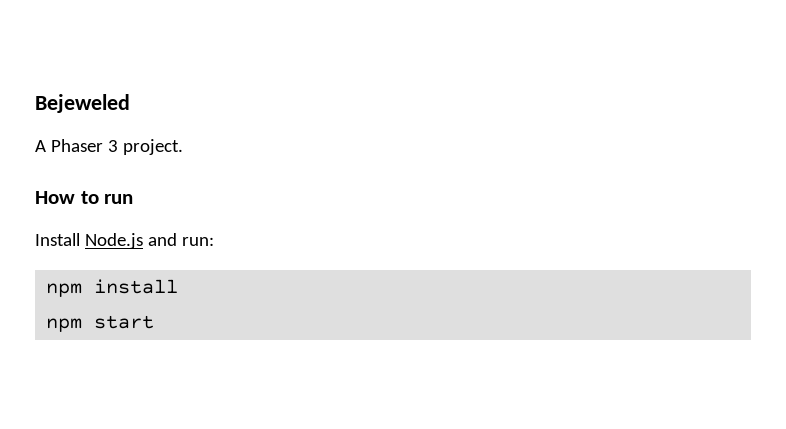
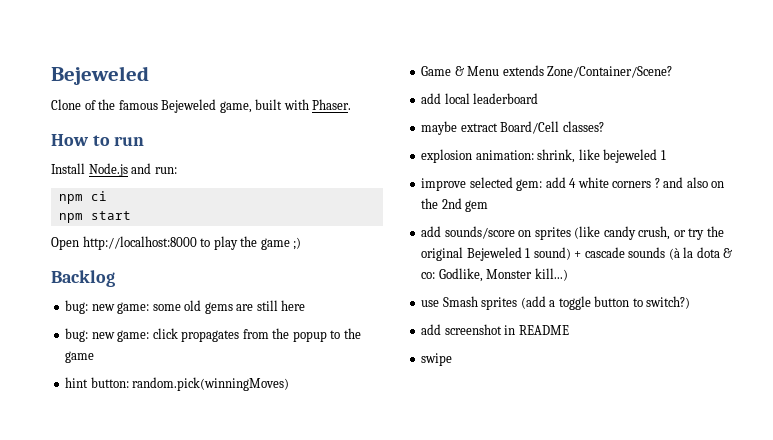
- A Phaser 3 project.
+ Clone of the famous Bejeweled game, built with Phaser.
- npm install
+ npm ci
+ Open http://localhost:8000 to play the game ;)
+ Backlog
+ bug: new game: some old gems are still here
+ bug: new game: click propagates from the popup to the game
+ hint button: random.pick(winningMoves)
+ Game & Menu extends Zone/Container/Scene?
+ add local leaderboard
+ maybe extract Board/Cell classes?
+ explosion animation: shrink, like bejeweled 1
+ improve selected gem: add 4 white corners ? and also on the 2nd gem
+ add sounds/score on sprites (like candy crush, or try the original Bejeweled 1 sound) + cascade sounds (à la dota & co: Godlike, Monster kill...)
+ use Smash sprites (add a toggle button to switch?)
+ add screenshot in README
+ swipe

